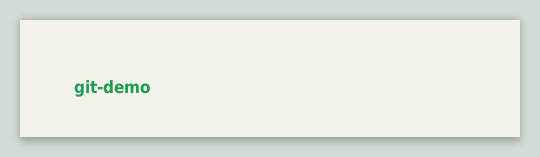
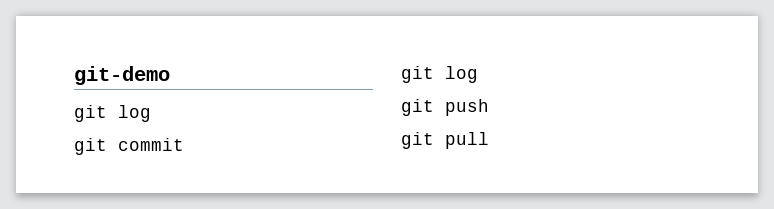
  git-demo
+ git log
+ git commit
+ git log
+ git push
+ git pull

